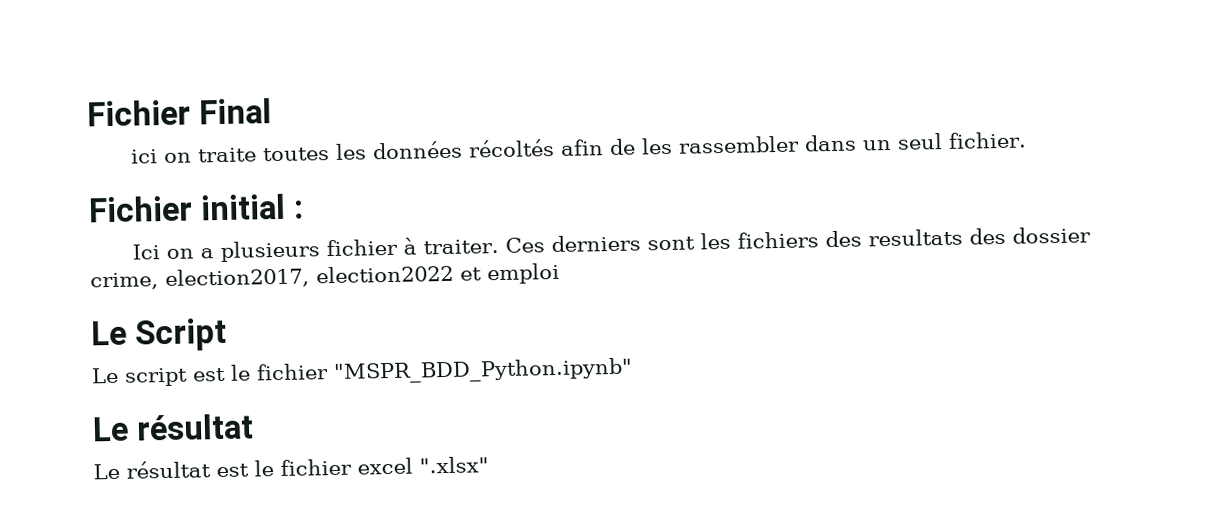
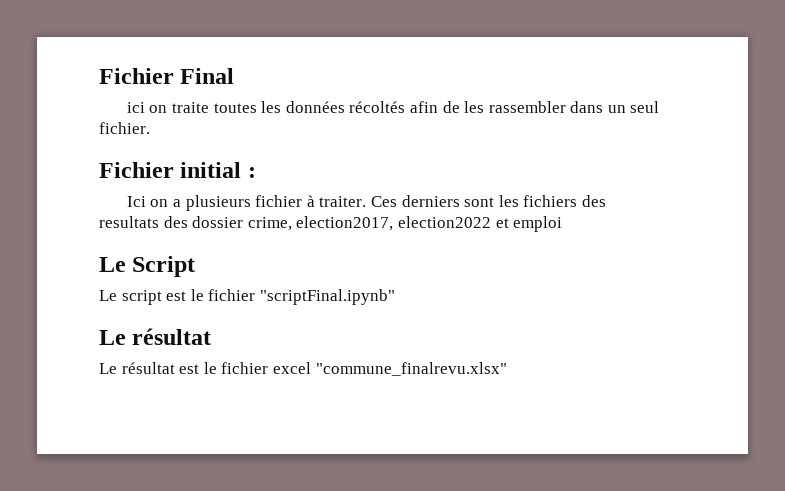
- Le script est le fichier "MSPR_BDD_Python.ipynb"
+ Le script est le fichier "scriptFinal.ipynb"
- Le résultat est le fichier excel ".xlsx"
+ Le résultat est le fichier excel "commune_finalrevu.xlsx"

